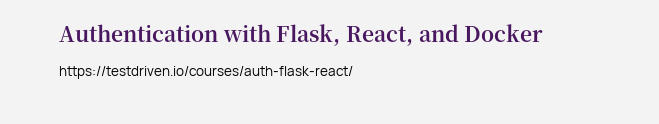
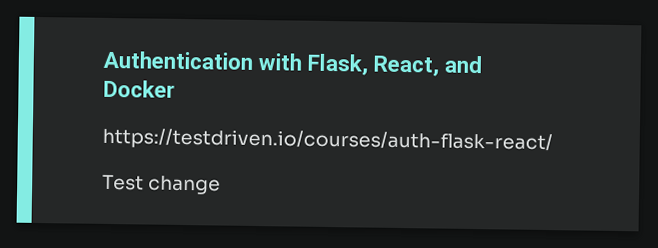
+ Test change

